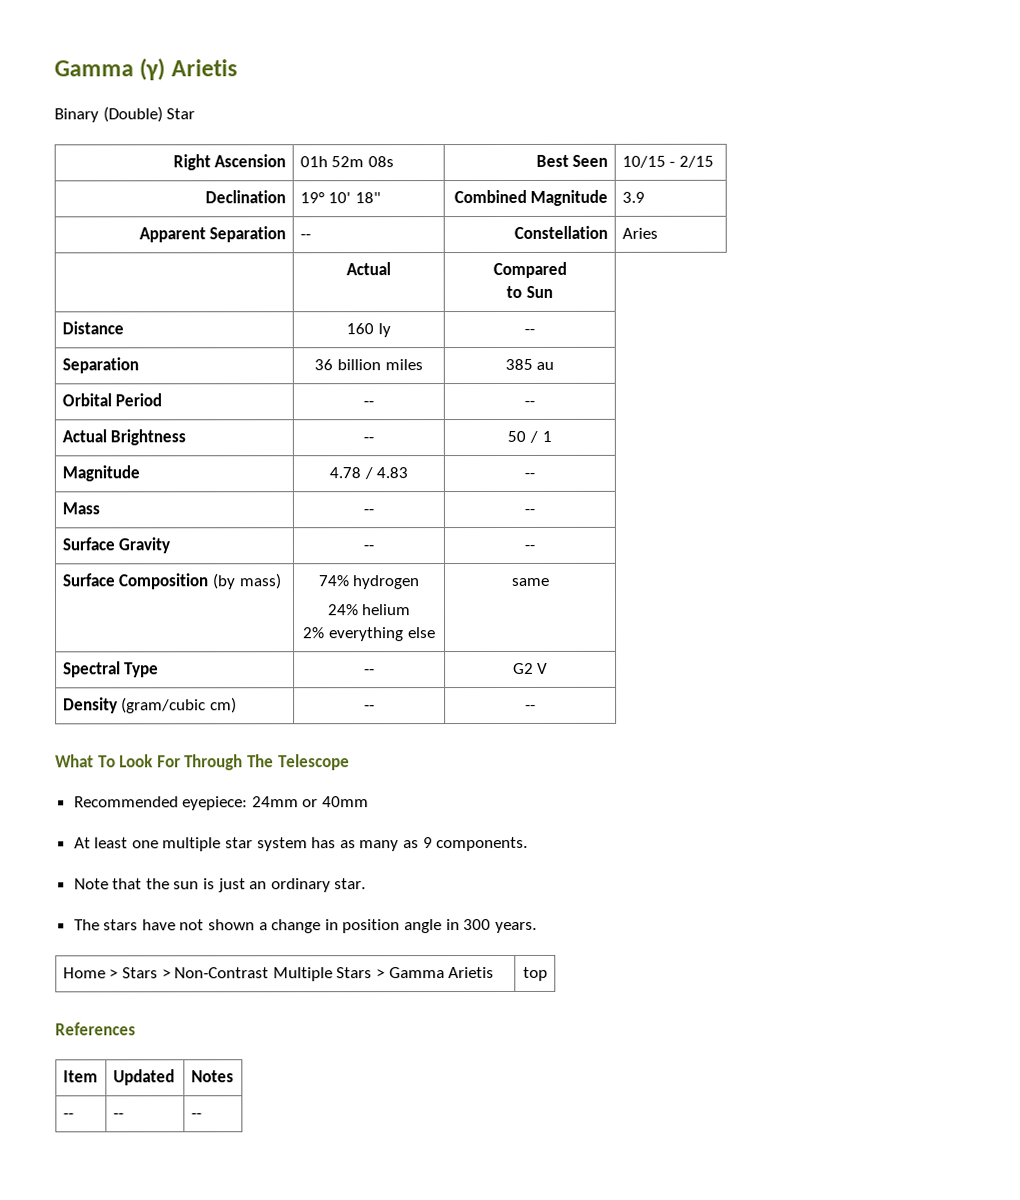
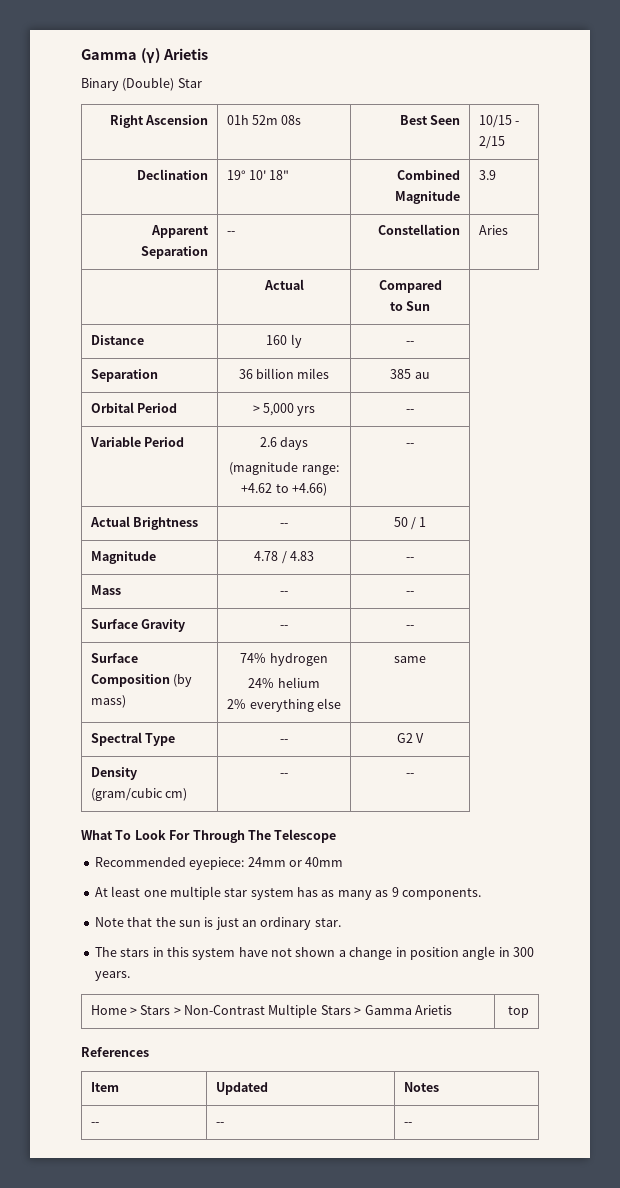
- Orbital Period | -- | --
+ Orbital Period | > 5,000 yrs | --
+ Variable Period | 2.6 days
+ (magnitude range: +4.62 to +4.66) | --
- The stars have not shown a change in position angle in 300 years.
+ The stars in this system have not shown a change in position angle in 300 years.

